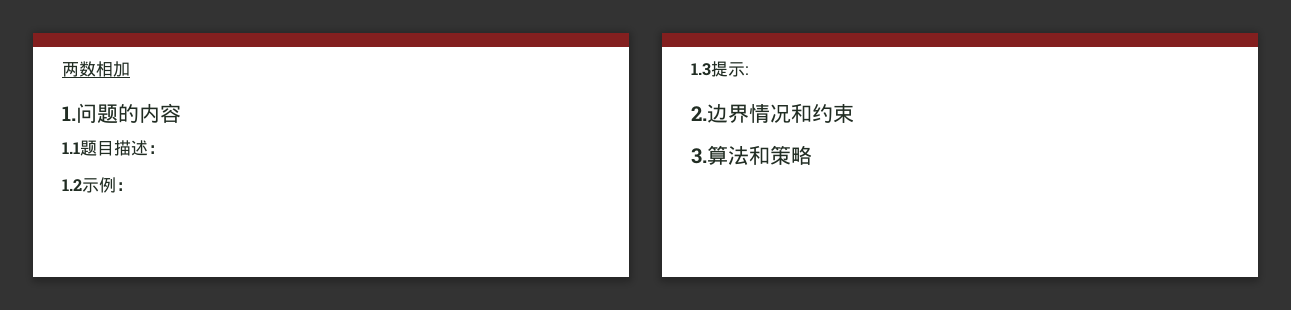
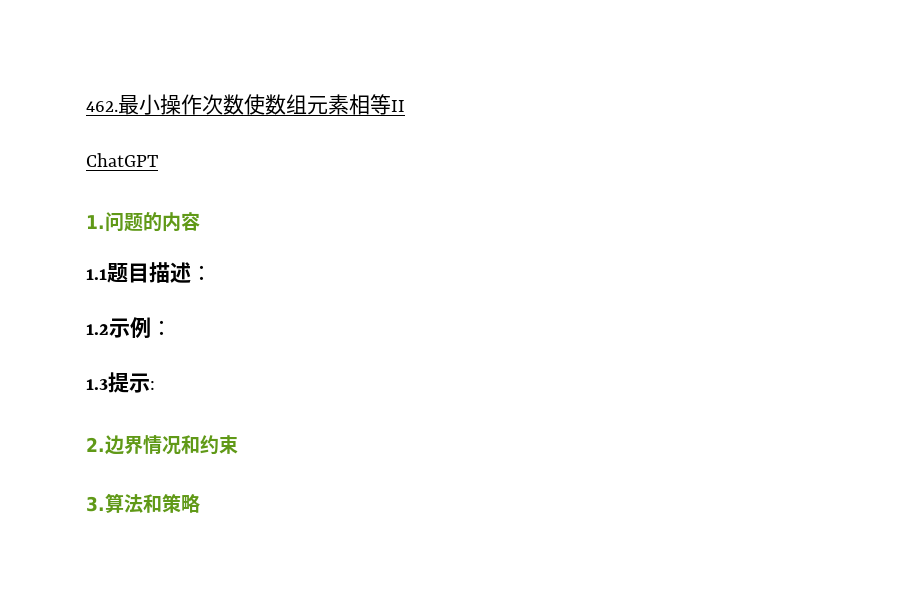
- 两数相加
+ 462.最小操作次数使数组元素相等II
+ ChatGPT

